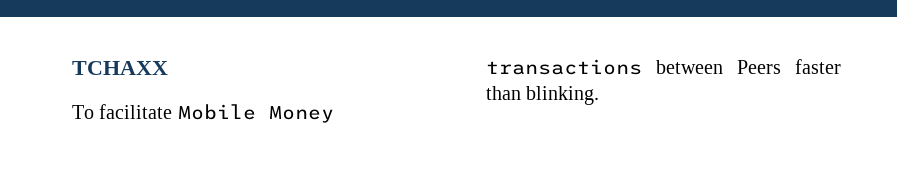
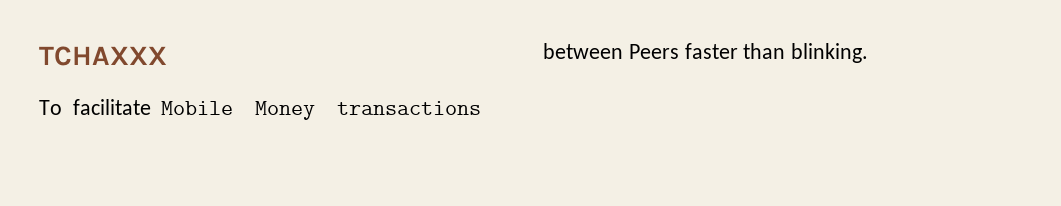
- TCHAXX
+ TCHAXXX

